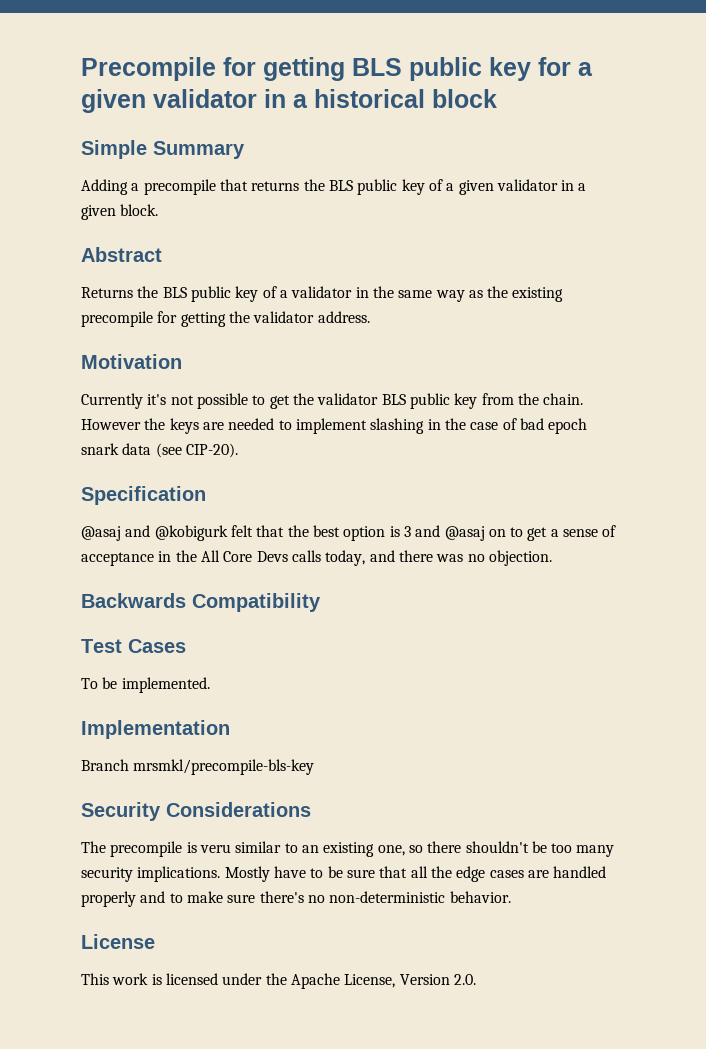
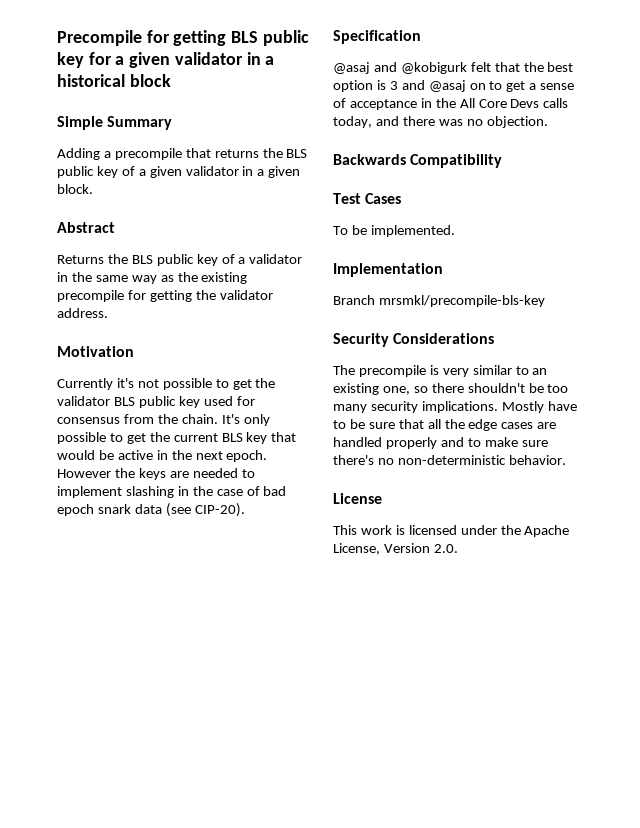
- Currently it's not possible to get the validator BLS public key from the chain.
+ Currently it's not possible to get the validator BLS public key used for consensus from the chain. It's only possible to get the current BLS key that would be active in the next epoch.
- The precompile is veru similar to an existing one, so there shouldn't be too many security implications.
+ The precompile is very similar to an existing one, so there shouldn't be too many security implications.

